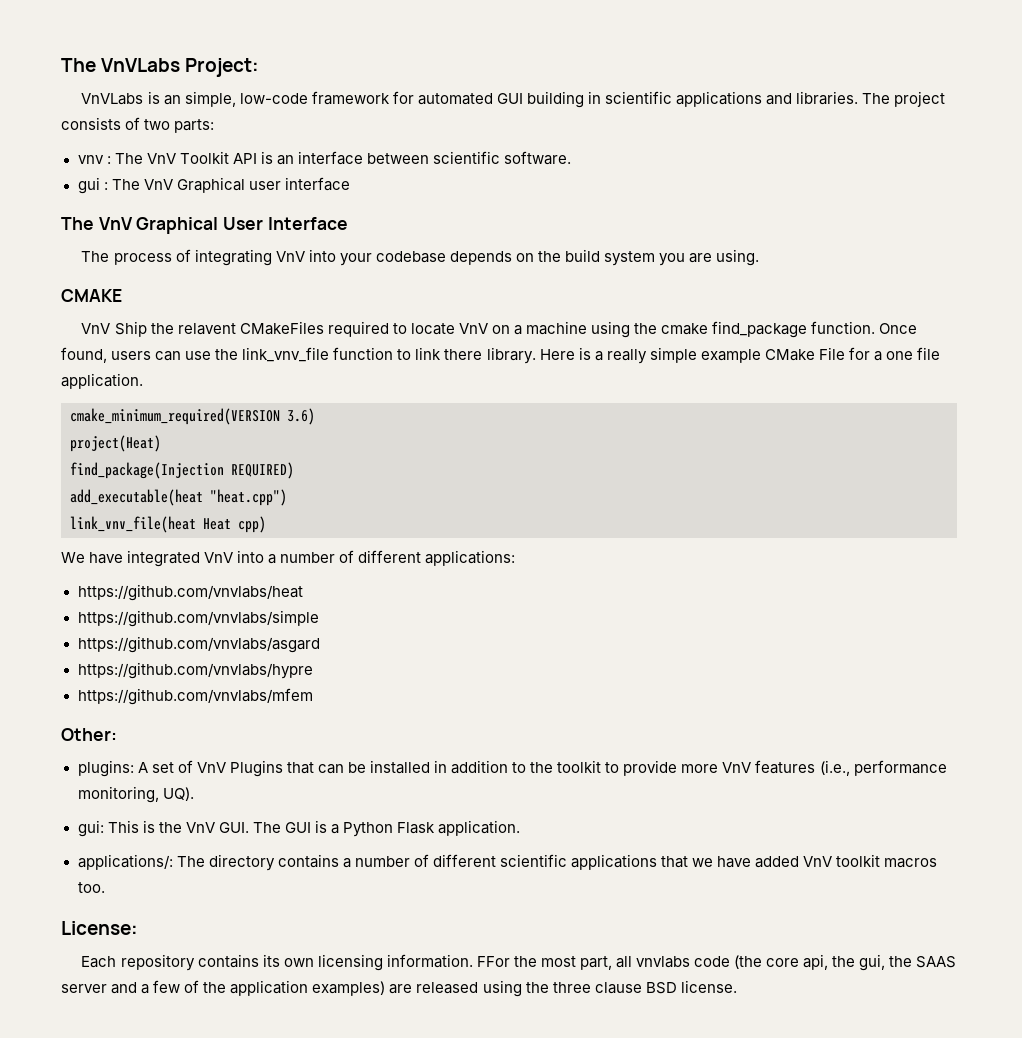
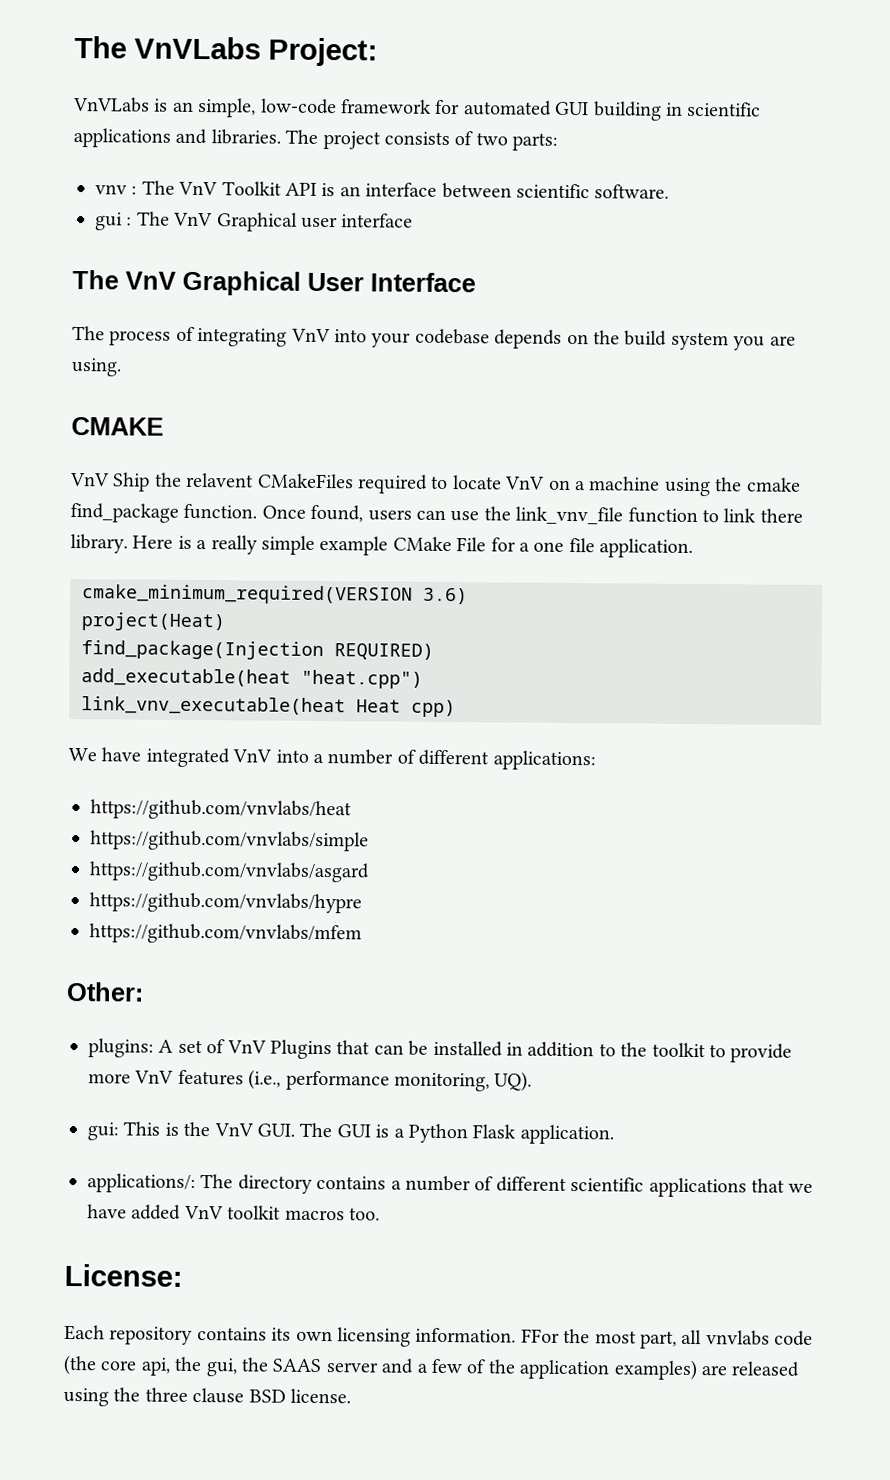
- link_vnv_file(heat Heat cpp)
+ link_vnv_executable(heat Heat cpp)

